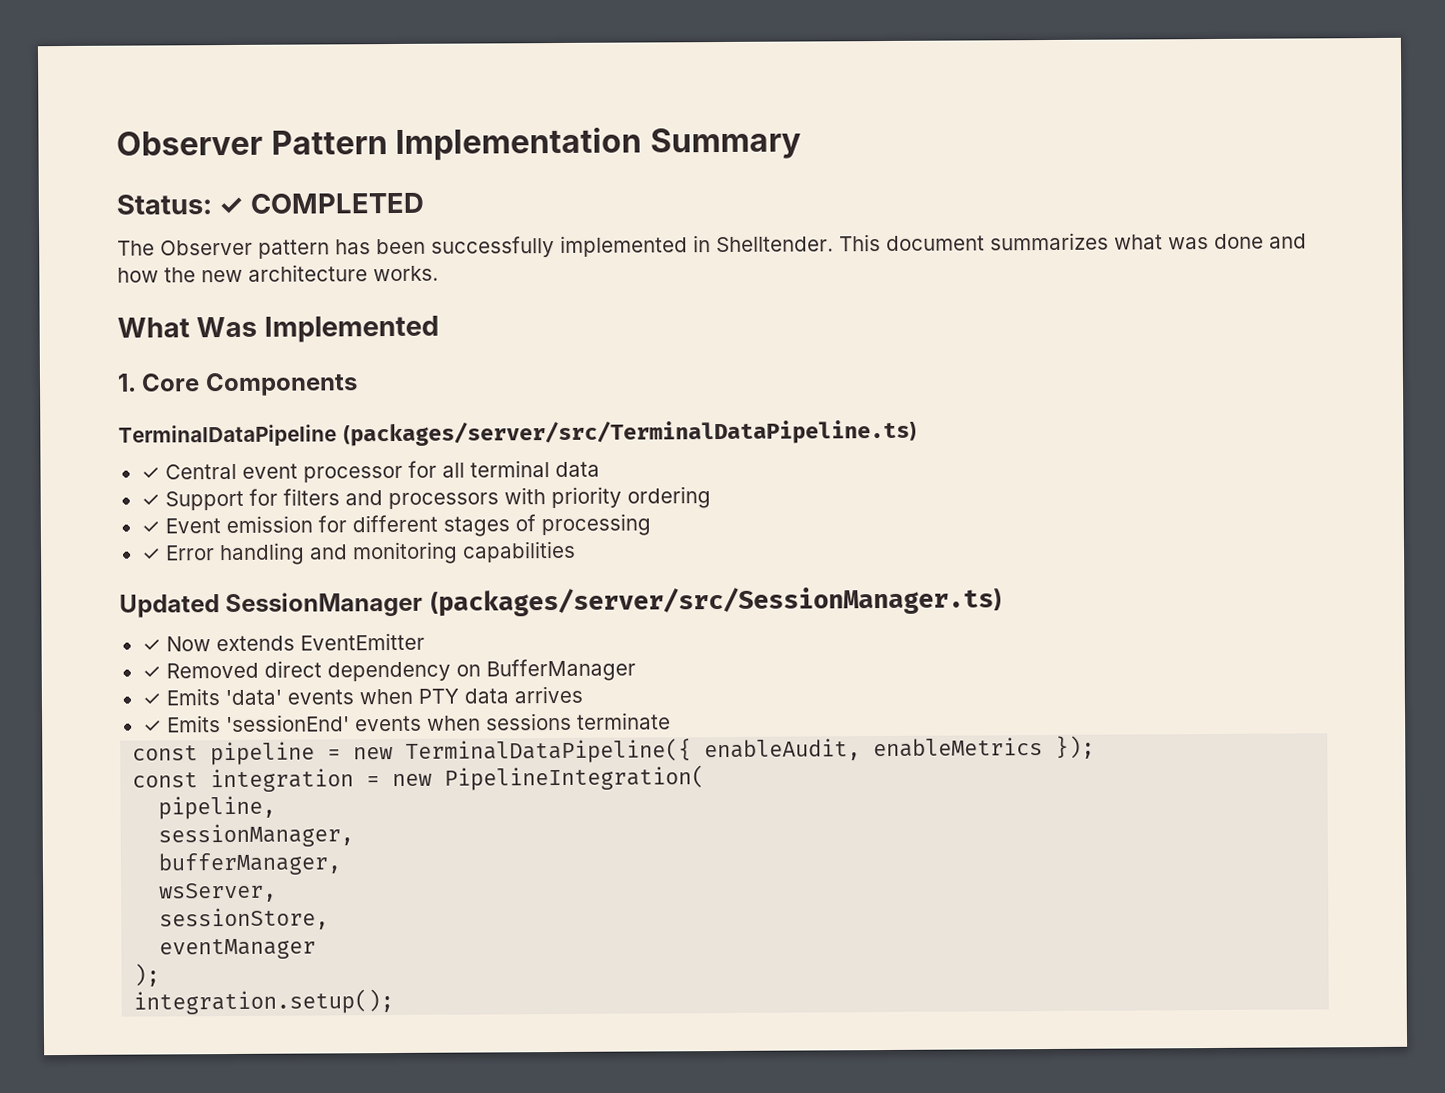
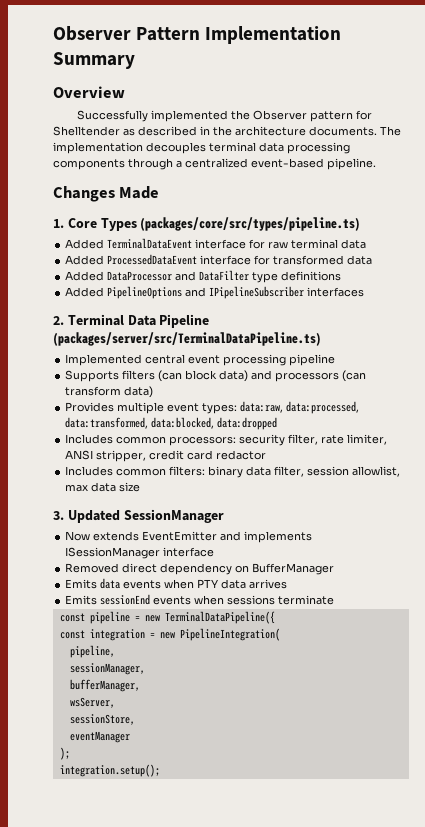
- Status: ✓ COMPLETED
- The Observer pattern has been successfully implemented in Shelltender. This document summarizes what was done and how the new architecture works.
- What Was Implemented
- 1. Core Components
- TerminalDataPipeline (packages/server/src/TerminalDataPipeline.ts)
- ✓ Central event processor for all terminal data
- ✓ Support for filters and processors with priority ordering
- ✓ Event emission for different stages of processing
- ✓ Error handling and monitoring capabilities
- Updated SessionManager (packages/server/src/SessionManager.ts)
- ✓ Now extends EventEmitter
- ✓ Removed direct dependency on BufferManager
+ Overview
+ Successfully implemented the Observer pattern for Shelltender as described in the architecture documents. The implementation decouples terminal data processing components through a centralized event-based pipeline.
+ Changes Made
+ 1. Core Types (packages/core/src/types/pipeline.ts)
+ Added TerminalDataEvent interface for raw terminal data
+ Added ProcessedDataEvent interface for transformed data
+ Added DataProcessor and DataFilter type definitions
+ Added PipelineOptions and IPipelineSubscriber interfaces
+ 2. Terminal Data Pipeline (packages/server/src/TerminalDataPipeline.ts)
+ Implemented central event processing pipeline
+ Supports filters (can block data) and processors (can transform data)
+ Provides multiple event types: data:raw, data:processed, data:transformed, data:blocked, data:dropped
+ Includes common processors: security filter, rate limiter, ANSI stripper, credit card redactor
+ Includes common filters: binary data filter, session allowlist, max data size
+ 3. Updated SessionManager
+ Now extends EventEmitter and implements ISessionManager interface
+ Removed direct dependency on BufferManager
- ✓ Emits 'data' events when PTY data arrives
+ Emits data events when PTY data arrives
- ✓ Emits 'sessionEnd' events when sessions terminate
+ Emits sessionEnd events when sessions terminate
- const pipeline = new TerminalDataPipeline({ enableAudit, enableMetrics });
+ const pipeline = new TerminalDataPipeline({

